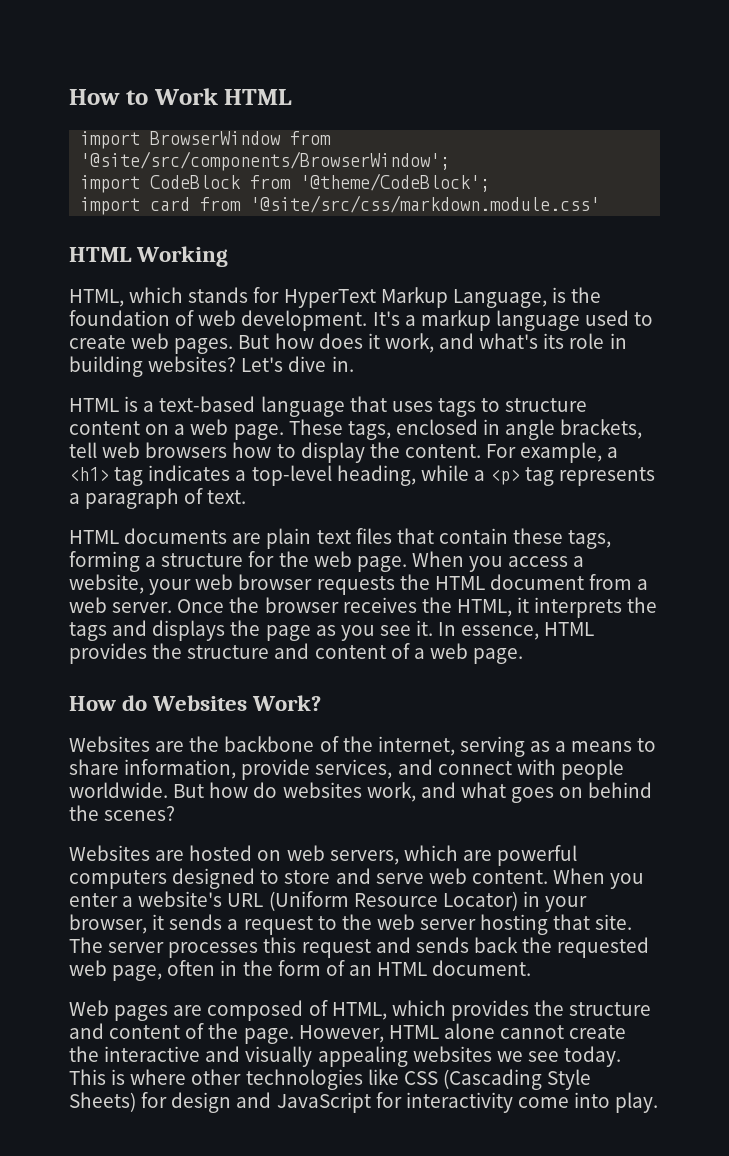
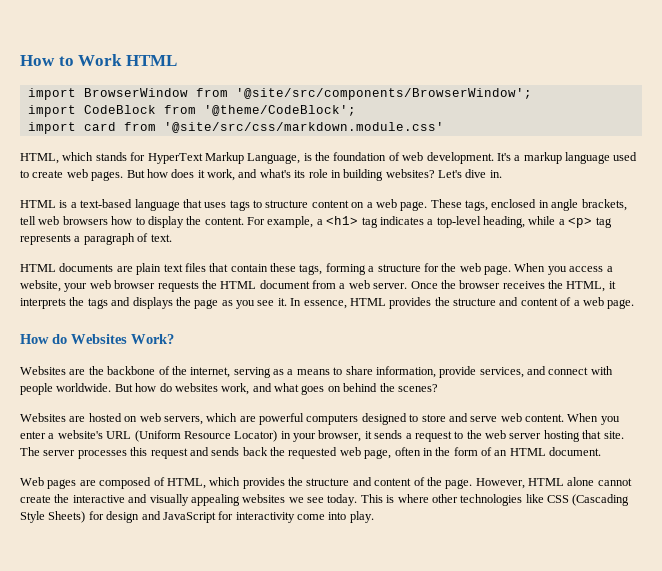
- HTML Working

